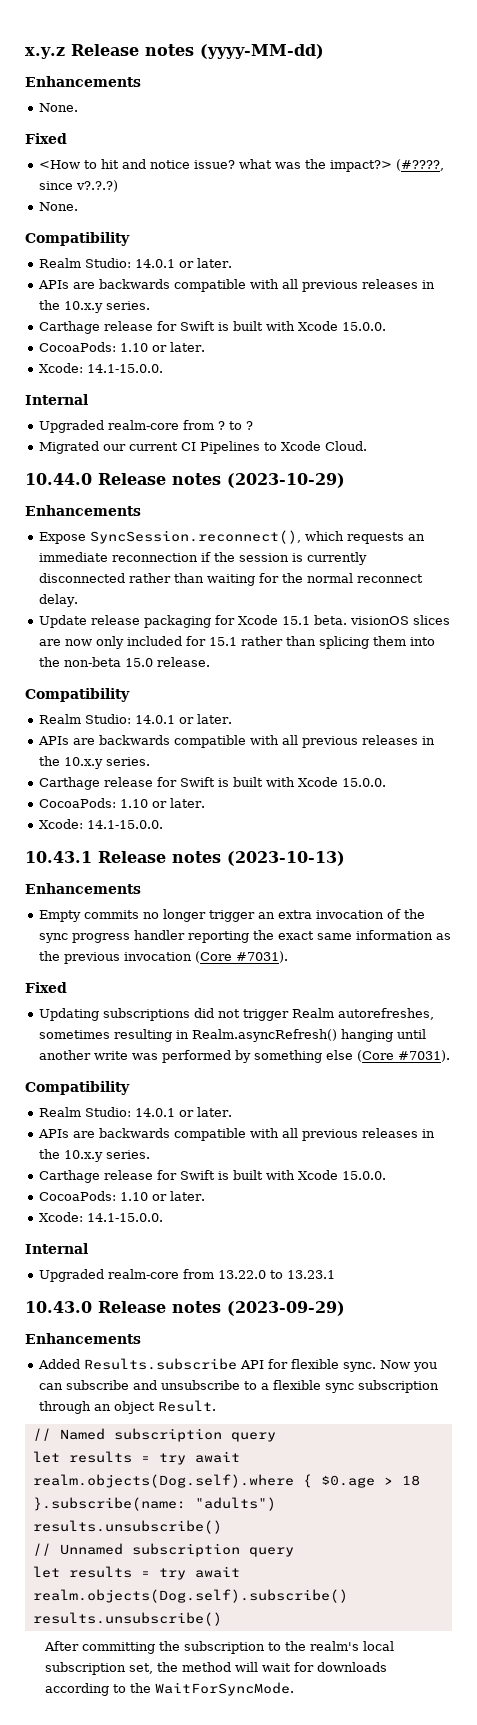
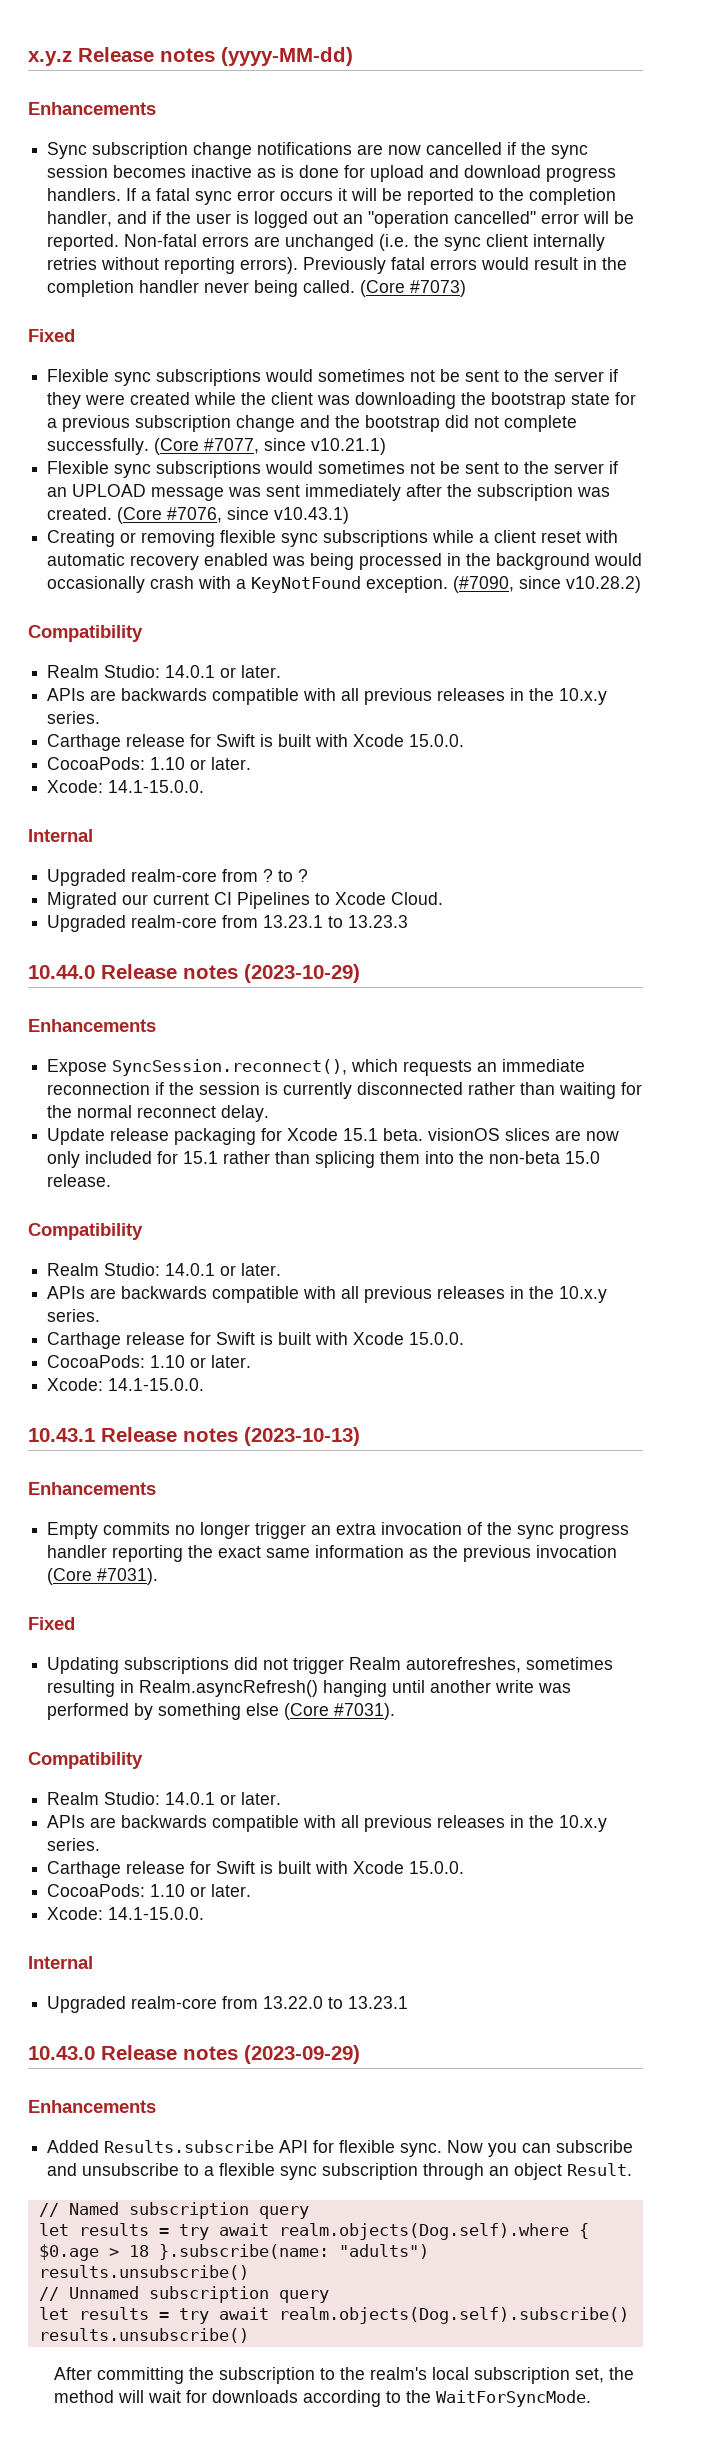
  x.y.z Release notes (yyyy-MM-dd)
  Enhancements
- None.
+ Sync subscription change notifications are now cancelled if the sync session becomes inactive as is done for upload and download progress handlers. If a fatal sync error occurs it will be reported to the completion handler, and if the user is logged out an "operation cancelled" error will be reported. Non-fatal errors are unchanged (i.e. the sync client internally retries without reporting errors). Previously fatal errors would result in the completion handler never being called. (Core #7073)
  Fixed
- <How to hit and notice issue? what was the impact?> (#????, since v?.?.?)
- None.
+ Flexible sync subscriptions would sometimes not be sent to the server if they were created while the client was downloading the bootstrap state for a previous subscription change and the bootstrap did not complete successfully. (Core #7077, since v10.21.1)
+ Flexible sync subscriptions would sometimes not be sent to the server if an UPLOAD message was sent immediately after the subscription was created. (Core #7076, since v10.43.1)
+ Creating or removing flexible sync subscriptions while a client reset with automatic recovery enabled was being processed in the background would occasionally crash with a KeyNotFound exception. (#7090, since v10.28.2)
+ Upgraded realm-core from 13.23.1 to 13.23.3

